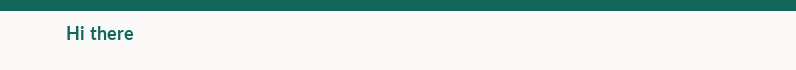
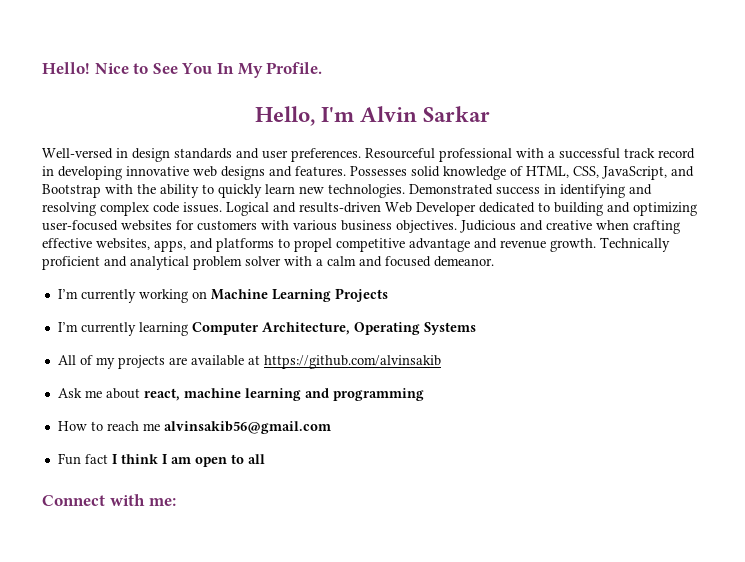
- Hi there
+ Hello! Nice to See You In My Profile.
+ Hello, I'm Alvin Sarkar
+ Well-versed in design standards and user preferences. Resourceful professional with a successful track record in developing innovative web designs and features. Possesses solid knowledge of HTML, CSS, JavaScript, and Bootstrap with the ability to quickly learn new technologies. Demonstrated success in identifying and resolving complex code issues. Logical and results-driven Web Developer dedicated to building and optimizing user-focused websites for customers with various business objectives. Judicious and creative when crafting effective websites, apps, and platforms to propel competitive advantage and revenue growth. Technically proficient and analytical problem solver with a calm and focused demeanor.
+ I’m currently working on Machine Learning Projects
+ I’m currently learning Computer Architecture, Operating Systems
+ All of my projects are available at https://github.com/alvinsakib
+ Ask me about react, machine learning and programming
+ How to reach me alvinsakib56@gmail.com
+ Fun fact I think I am open to all
+ Connect with me:

